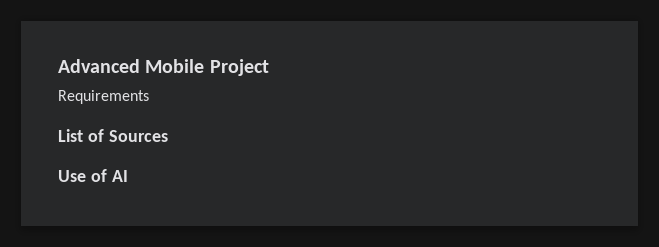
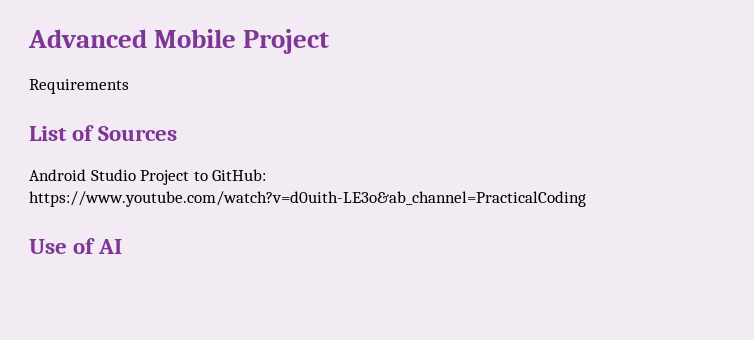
+ Android Studio Project to GitHub: https://www.youtube.com/watch?v=d0uith-LE3o&ab_channel=PracticalCoding

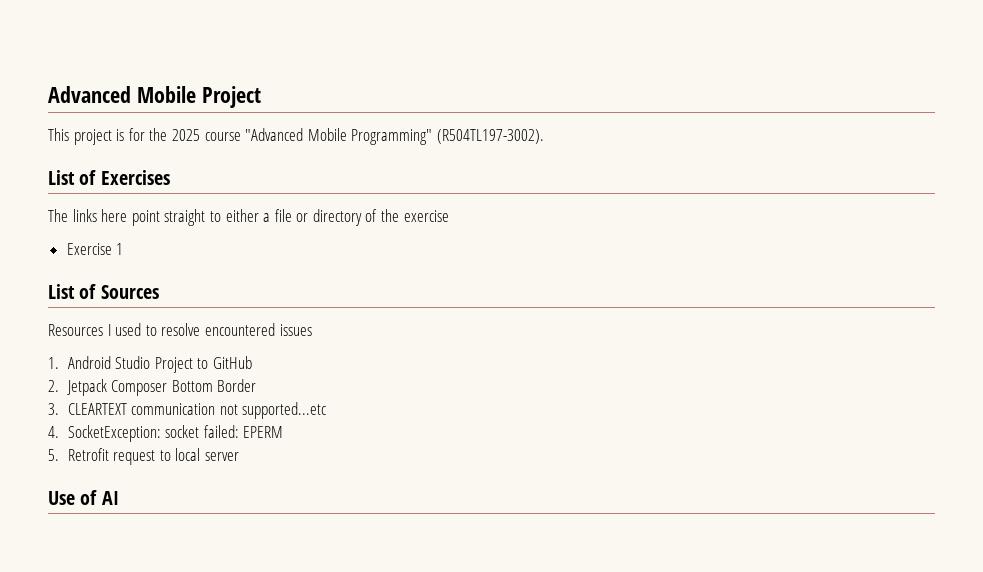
- Requirements
+ This project is for the 2025 course "Advanced Mobile Programming" (R504TL197-3002).
+ List of Exercises
+ The links here point straight to either a file or directory of the exercise
+ Exercise 1
  List of Sources
- Android Studio Project to GitHub: https://www.youtube.com/watch?v=d0uith-LE3o&ab_channel=PracticalCoding
+ Resources I used to resolve encountered issues
+ 1. Android Studio Project to GitHub
+ 2. Jetpack Composer Bottom Border
+ 3. CLEARTEXT communication not supported...etc
+ 4. SocketException: socket failed: EPERM
+ 5. Retrofit request to local server

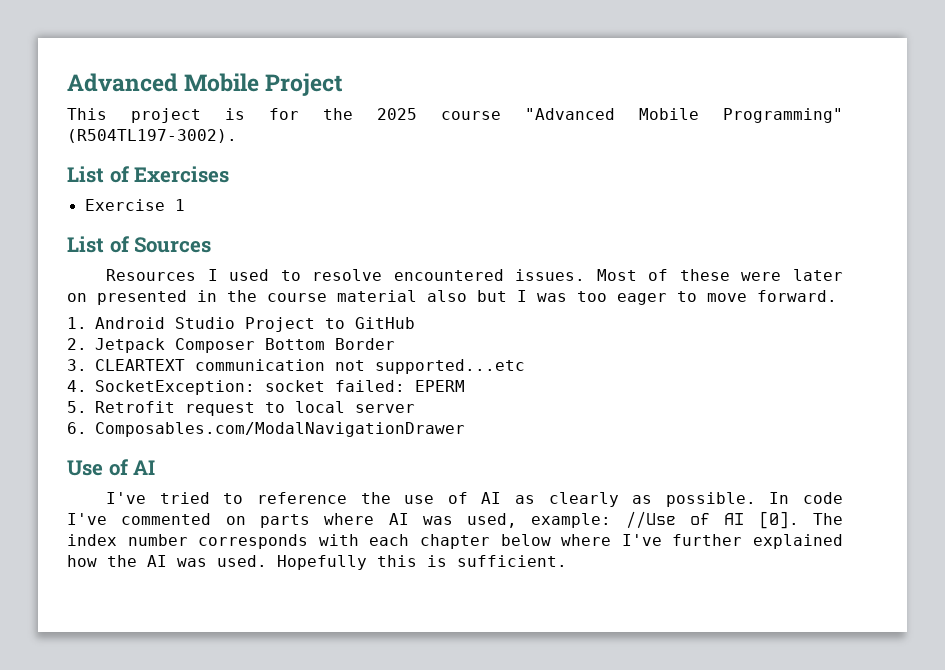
- The links here point straight to either a file or directory of the exercise
- Resources I used to resolve encountered issues
+ Resources I used to resolve encountered issues. Most of these were later on presented in the course material also but I was too eager to move forward.
+ 6. Composables.com/ModalNavigationDrawer
+ I've tried to reference the use of AI as clearly as possible. In code I've commented on parts where AI was used, example: //Use of AI [0]. The index number corresponds with each chapter below where I've further explained how the AI was used. Hopefully this is sufficient.

